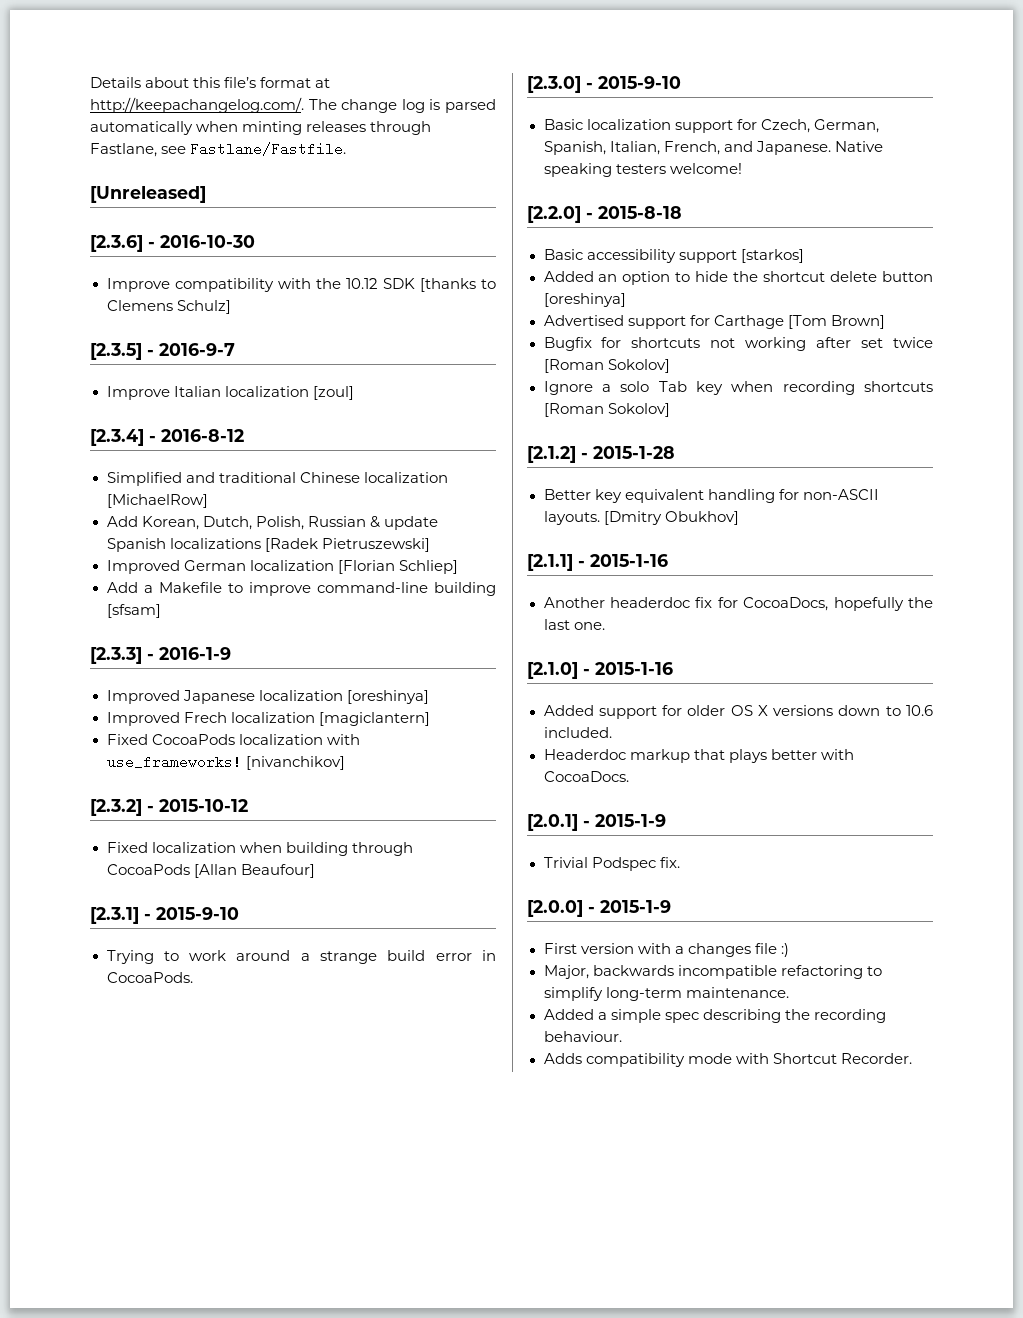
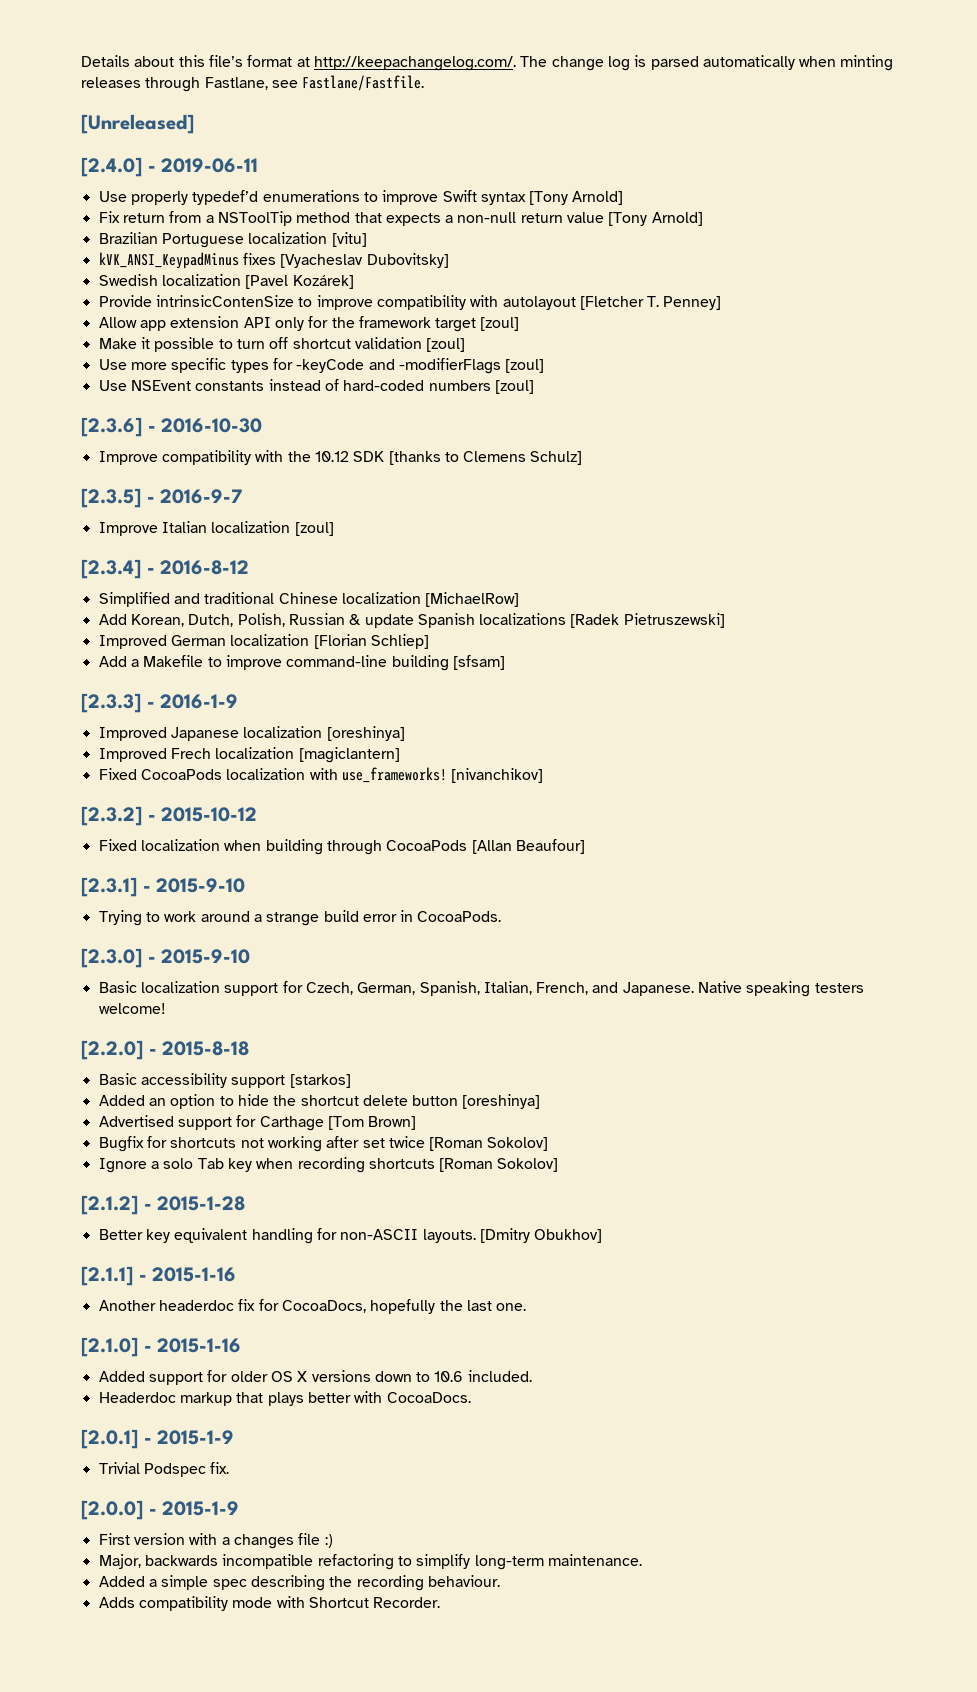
+ [2.4.0] - 2019-06-11
+ Use properly typedef’d enumerations to improve Swift syntax [Tony Arnold]
+ Fix return from a NSToolTip method that expects a non-null return value [Tony Arnold]
+ Brazilian Portuguese localization [vitu]
+ kVK_ANSI_KeypadMinus fixes [Vyacheslav Dubovitsky]
+ Swedish localization [Pavel Kozárek]
+ Provide intrinsicContenSize to improve compatibility with autolayout [Fletcher T. Penney]
+ Allow app extension API only for the framework target [zoul]
+ Make it possible to turn off shortcut validation [zoul]
+ Use more specific types for -keyCode and -modifierFlags [zoul]
+ Use NSEvent constants instead of hard-coded numbers [zoul]

